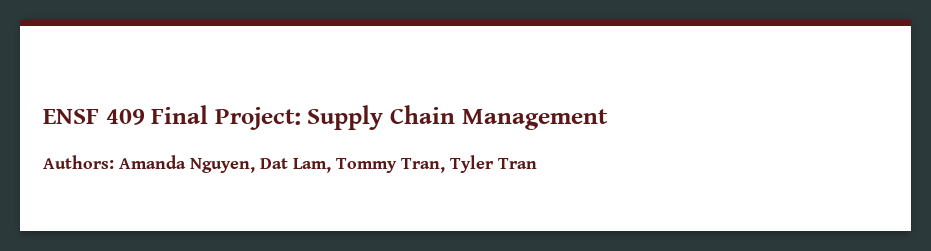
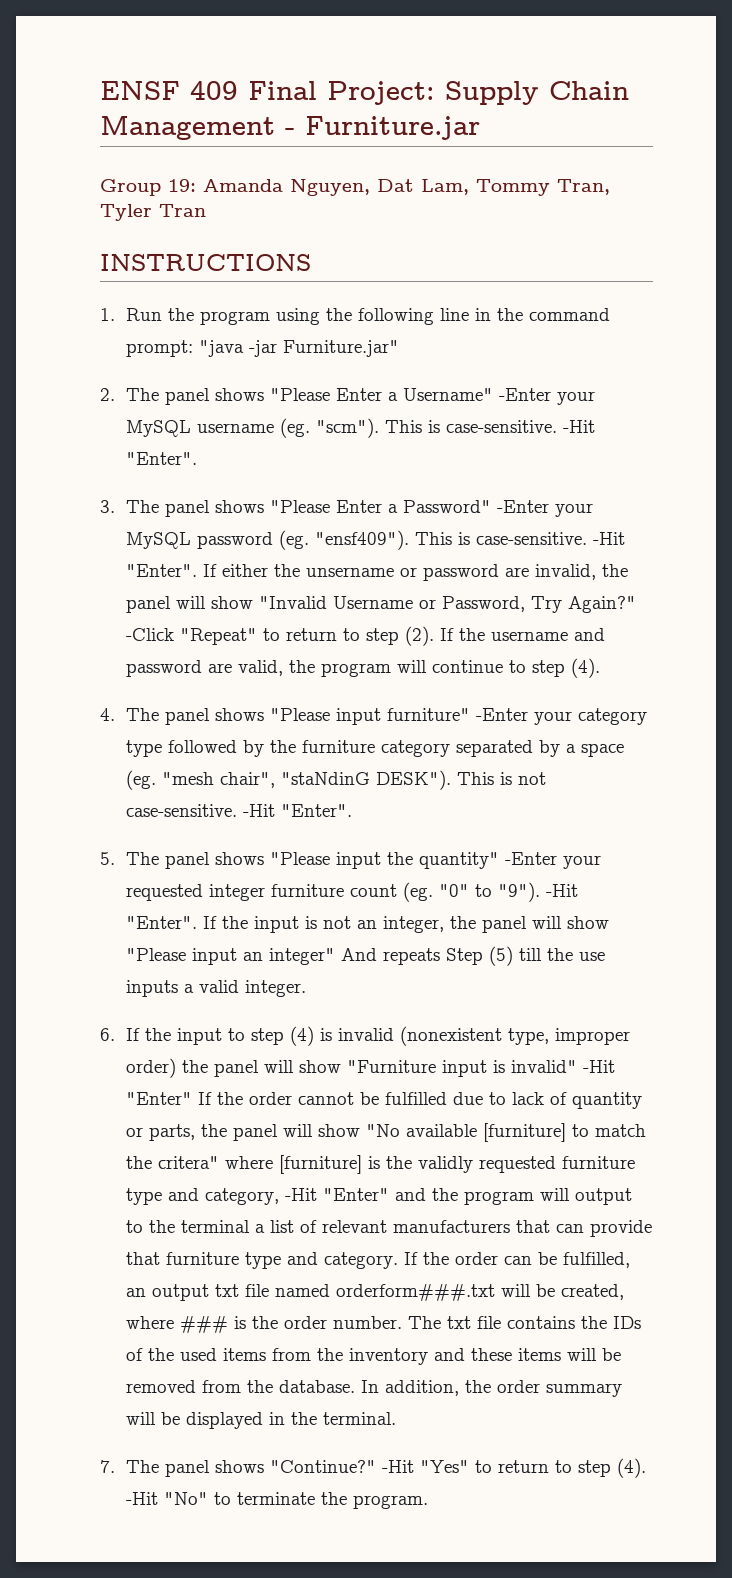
- ENSF 409 Final Project: Supply Chain Management
- Authors: Amanda Nguyen, Dat Lam, Tommy Tran, Tyler Tran
+ ENSF 409 Final Project: Supply Chain Management - Furniture.jar
+ Group 19: Amanda Nguyen, Dat Lam, Tommy Tran, Tyler Tran
+ INSTRUCTIONS
+ 1. Run the program using the following line in the command prompt: "java -jar Furniture.jar"
+ 2. The panel shows "Please Enter a Username" -Enter your MySQL username (eg. "scm"). This is case-sensitive. -Hit "Enter".
+ 3. The panel shows "Please Enter a Password" -Enter your MySQL password (eg. "ensf409"). This is case-sensitive. -Hit "Enter". If either the unsername or password are invalid, the panel will show "Invalid Username or Password, Try Again?" -Click "Repeat" to return to step (2). If the username and password are valid, the program will continue to step (4).
+ 4. The panel shows "Please input furniture" -Enter your category type followed by the furniture category separated by a space (eg. "mesh chair", "staNdinG DESK"). This is not case-sensitive. -Hit "Enter".
+ 5. The panel shows "Please input the quantity" -Enter your requested integer furniture count (eg. "0" to "9"). -Hit "Enter". If the input is not an integer, the panel will show "Please input an integer" And repeats Step (5) till the use inputs a valid integer.
+ 6. If the input to step (4) is invalid (nonexistent type, improper order) the panel will show "Furniture input is invalid" -Hit "Enter" If the order cannot be fulfilled due to lack of quantity or parts, the panel will show "No available [furniture] to match the critera" where [furniture] is the validly requested furniture type and category, -Hit "Enter" and the program will output to the terminal a list of relevant manufacturers that can provide that furniture type and category. If the order can be fulfilled, an output txt file named orderform###.txt will be created, where ### is the order number. The txt file contains the IDs of the used items from the inventory and these items will be removed from the database. In addition, the order summary will be displayed in the terminal.
+ 7. The panel shows "Continue?" -Hit "Yes" to return to step (4). -Hit "No" to terminate the program.

